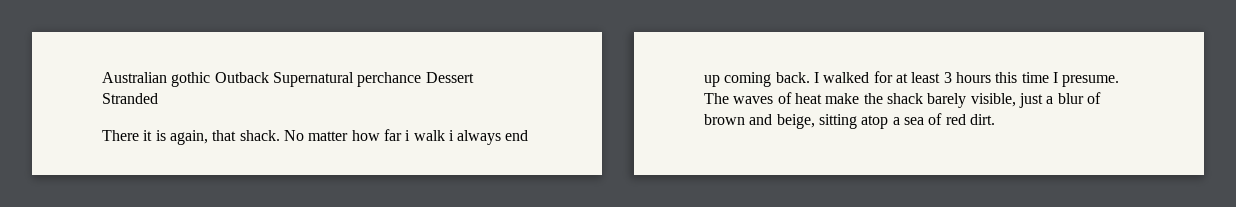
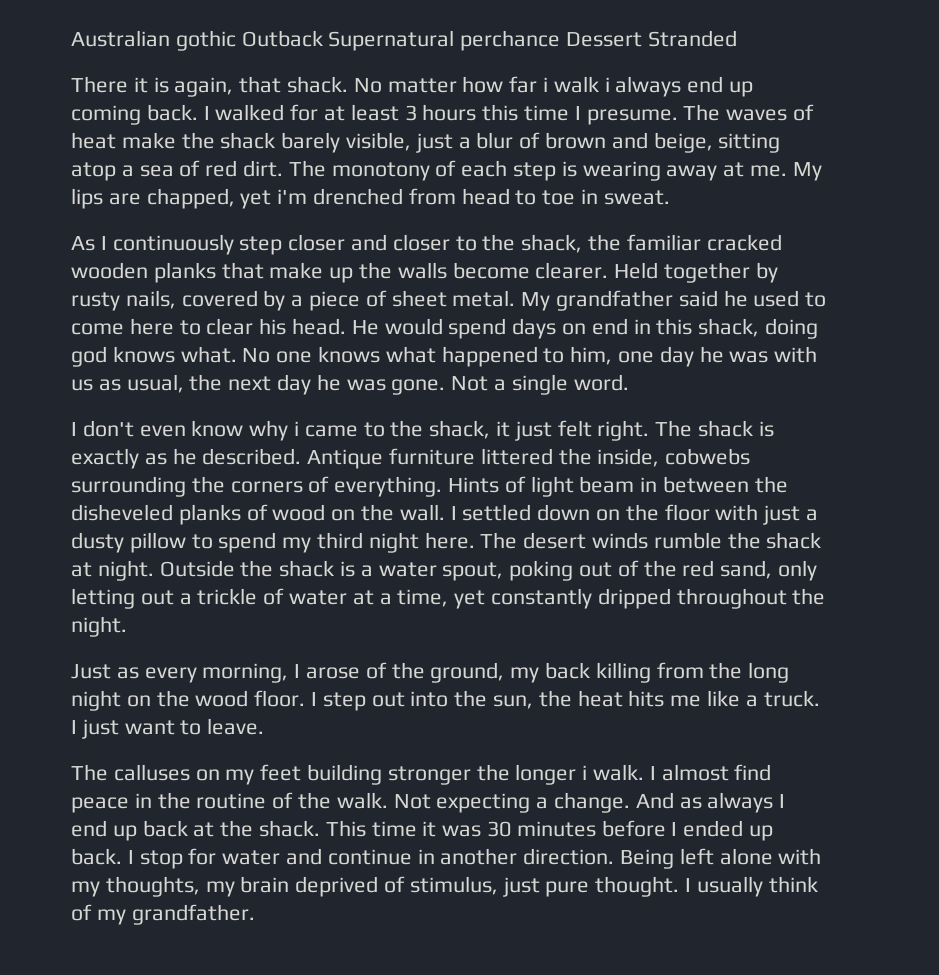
+ The monotony of each step is wearing away at me. My lips are chapped, yet i'm drenched from head to toe in sweat.
+ As I continuously step closer and closer to the shack, the familiar cracked wooden planks that make up the walls become clearer. Held together by rusty nails, covered by a piece of sheet metal. My grandfather said he used to come here to clear his head. He would spend days on end in this shack, doing god knows what. No one knows what happened to him, one day he was with us as usual, the next day he was gone. Not a single word.
+ I don't even know why i came to the shack, it just felt right. The shack is exactly as he described. Antique furniture littered the inside, cobwebs surrounding the corners of everything. Hints of light beam in between the disheveled planks of wood on the wall. I settled down on the floor with just a dusty pillow to spend my third night here. The desert winds rumble the shack at night. Outside the shack is a water spout, poking out of the red sand, only letting out a trickle of water at a time, yet constantly dripped throughout the night.
+ Just as every morning, I arose of the ground, my back killing from the long night on the wood floor. I step out into the sun, the heat hits me like a truck. I just want to leave.
+ The calluses on my feet building stronger the longer i walk. I almost find peace in the routine of the walk. Not expecting a change. And as always I end up back at the shack. This time it was 30 minutes before I ended up back. I stop for water and continue in another direction. Being left alone with my thoughts, my brain deprived of stimulus, just pure thought. I usually think of my grandfather.

